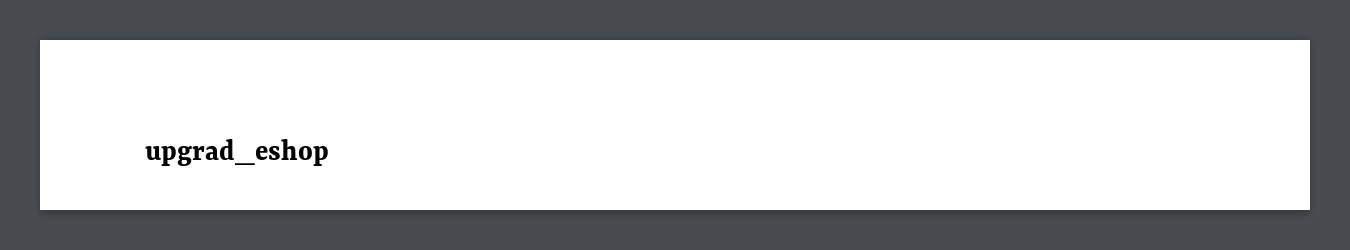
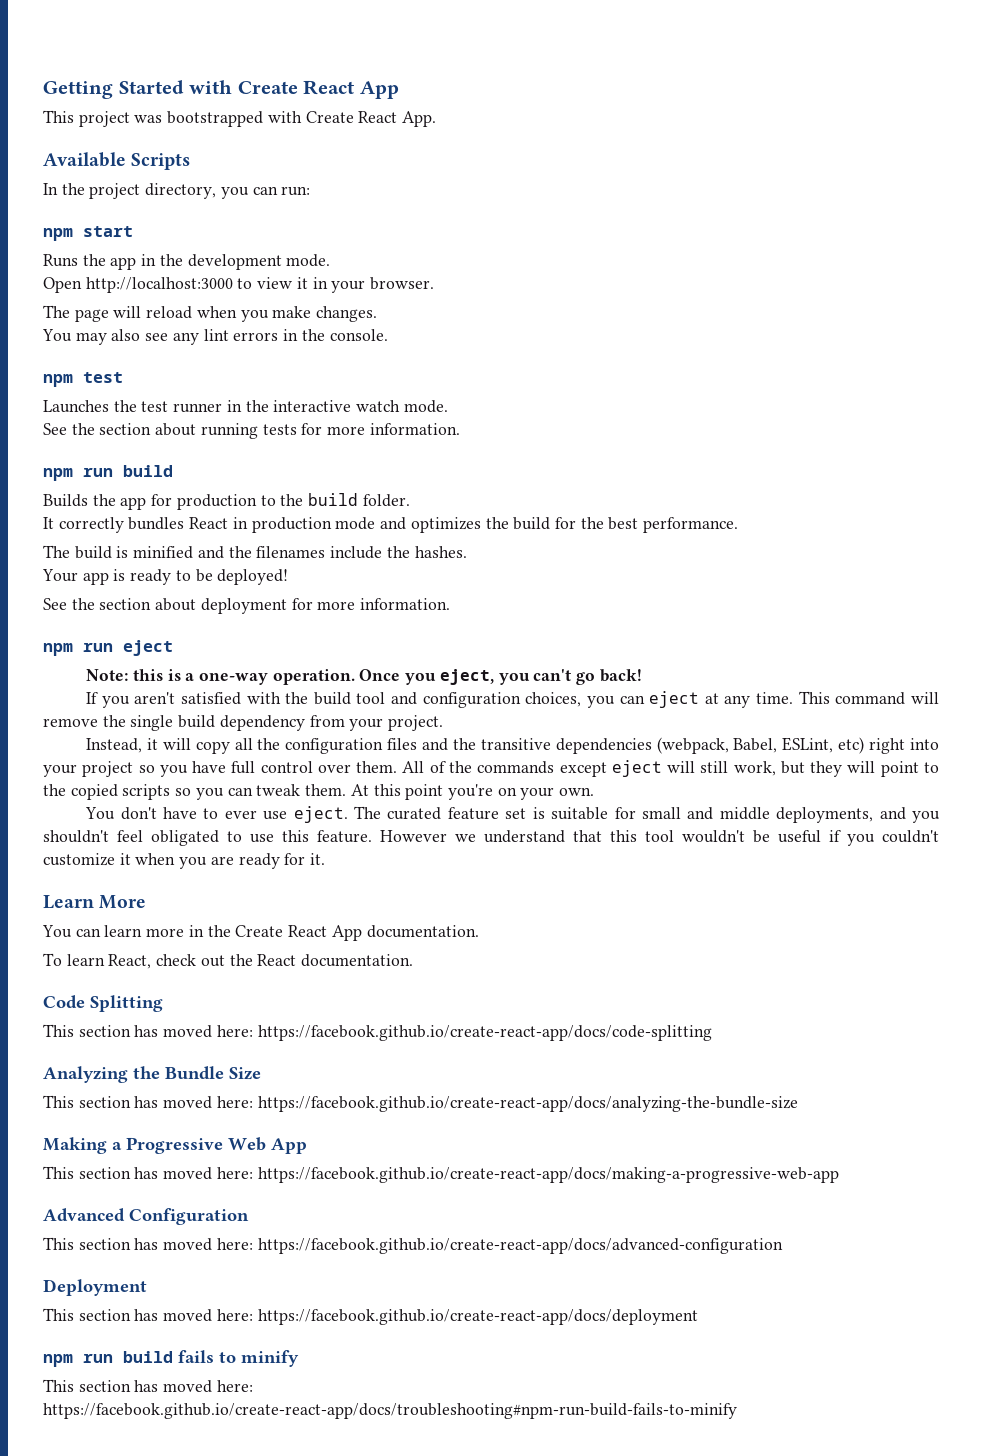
- upgrad_eshop
+ Getting Started with Create React App
+ This project was bootstrapped with Create React App.
+ Available Scripts
+ In the project directory, you can run:
+ npm start
+ Runs the app in the development mode.
+ Open http://localhost:3000 to view it in your browser.
+ The page will reload when you make changes.
+ You may also see any lint errors in the console.
+ npm test
+ Launches the test runner in the interactive watch mode.
+ See the section about running tests for more information.
+ npm run build
+ Builds the app for production to the build folder.
+ It correctly bundles React in production mode and optimizes the build for the best performance.
+ The build is minified and the filenames include the hashes.
+ Your app is ready to be deployed!
+ See the section about deployment for more information.
+ npm run eject
+ Note: this is a one-way operation. Once you eject, you can't go back!
+ If you aren't satisfied with the build tool and configuration choices, you can eject at any time. This command will remove the single build dependency from your project.
+ Instead, it will copy all the configuration files and the transitive dependencies (webpack, Babel, ESLint, etc) right into your project so you have full control over them. All of the commands except eject will still work, but they will point to the copied scripts so you can tweak them. At this point you're on your own.
+ You don't have to ever use eject. The curated feature set is suitable for small and middle deployments, and you shouldn't feel obligated to use this feature. However we understand that this tool wouldn't be useful if you couldn't customize it when you are ready for it.
+ Learn More
+ You can learn more in the Create React App documentation.
+ To learn React, check out the React documentation.
+ Code Splitting
+ This section has moved here: https://facebook.github.io/create-react-app/docs/code-splitting
+ Analyzing the Bundle Size
+ This section has moved here: https://facebook.github.io/create-react-app/docs/analyzing-the-bundle-size
+ Making a Progressive Web App
+ This section has moved here: https://facebook.github.io/create-react-app/docs/making-a-progressive-web-app
+ Advanced Configuration
+ This section has moved here: https://facebook.github.io/create-react-app/docs/advanced-configuration
+ Deployment
+ This section has moved here: https://facebook.github.io/create-react-app/docs/deployment
+ npm run build fails to minify
+ This section has moved here: https://facebook.github.io/create-react-app/docs/troubleshooting#npm-run-build-fails-to-minify

